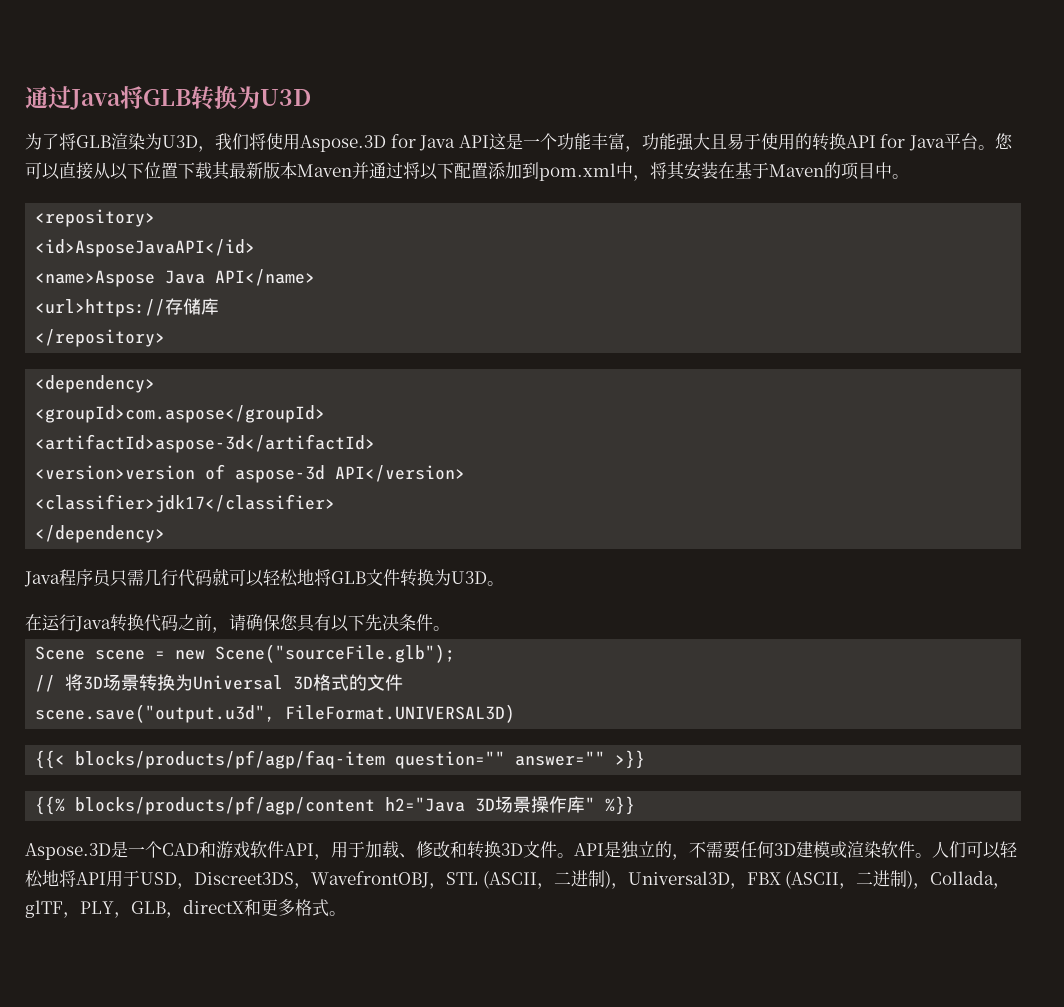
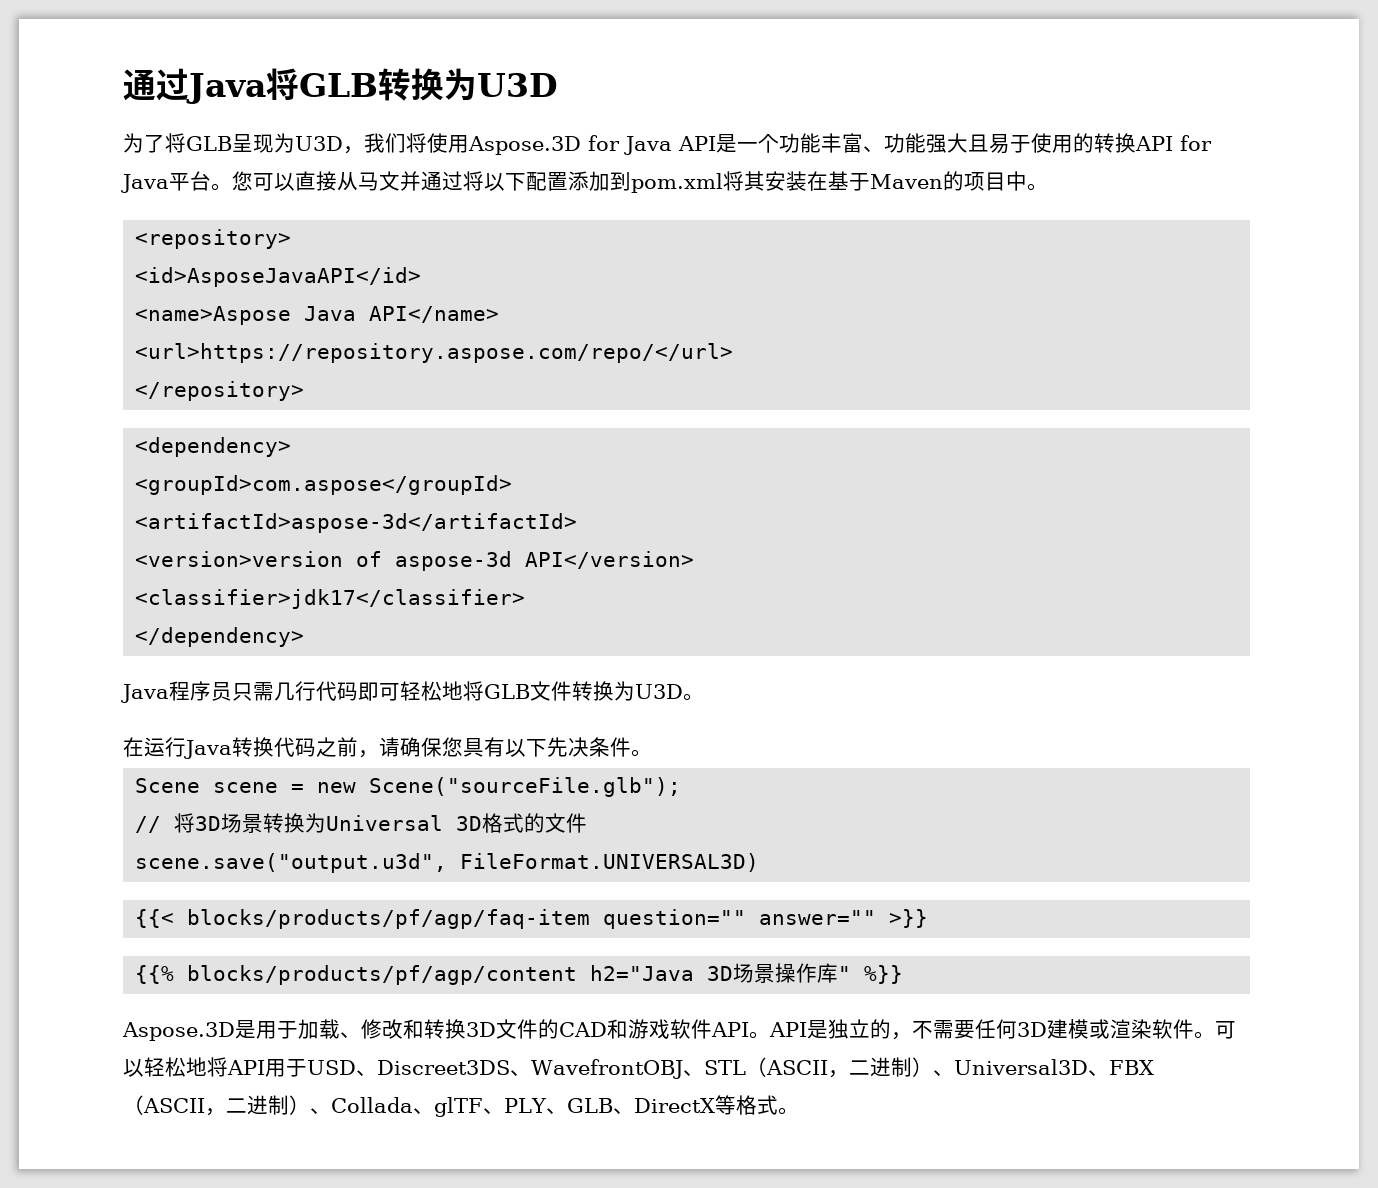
- 为了将GLB渲染为U3D，我们将使用Aspose.3D for Java API这是一个功能丰富，功能强大且易于使用的转换API for Java平台。
+ 为了将GLB呈现为U3D，我们将使用Aspose.3D for Java API是一个功能丰富、功能强大且易于使用的转换API for Java平台。
- 您可以直接从以下位置下载其最新版本Maven并通过将以下配置添加到pom.xml中，将其安装在基于Maven的项目中。
+ 您可以直接从马文并通过将以下配置添加到pom.xml将其安装在基于Maven的项目中。
- <url>https://存储库
+ <url>https://repository.aspose.com/repo/</url>
- Java程序员只需几行代码就可以轻松地将GLB文件转换为U3D。
+ Java程序员只需几行代码即可轻松地将GLB文件转换为U3D。
- Aspose.3D是一个CAD和游戏软件API，用于加载、修改和转换3D文件。
+ Aspose.3D是用于加载、修改和转换3D文件的CAD和游戏软件API。
- 人们可以轻松地将API用于USD，Discreet3DS，WavefrontOBJ，STL (ASCII，二进制)，Universal3D，FBX (ASCII，二进制)，Collada，glTF，PLY，GLB，directX和更多格式。
+ 可以轻松地将API用于USD、Discreet3DS、WavefrontOBJ、STL（ASCII，二进制）、Universal3D、FBX（ASCII，二进制）、Collada、glTF、PLY、GLB、DirectX等格式。

